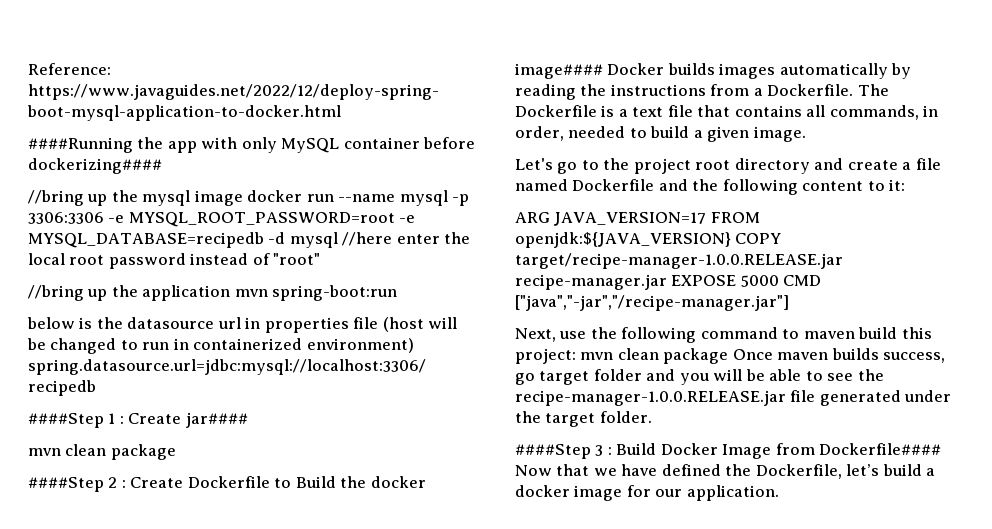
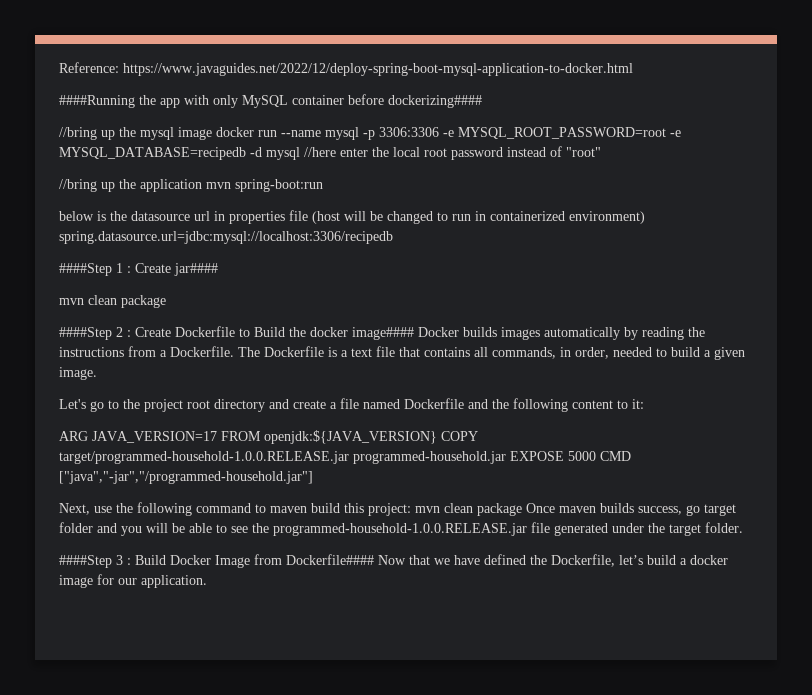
- ARG JAVA_VERSION=17 FROM openjdk:${JAVA_VERSION} COPY target/recipe-manager-1.0.0.RELEASE.jar recipe-manager.jar EXPOSE 5000 CMD ["java","-jar","/recipe-manager.jar"]
+ ARG JAVA_VERSION=17 FROM openjdk:${JAVA_VERSION} COPY target/programmed-household-1.0.0.RELEASE.jar programmed-household.jar EXPOSE 5000 CMD ["java","-jar","/programmed-household.jar"]
- Next, use the following command to maven build this project: mvn clean package Once maven builds success, go target folder and you will be able to see the recipe-manager-1.0.0.RELEASE.jar file generated under the target folder.
+ Next, use the following command to maven build this project: mvn clean package Once maven builds success, go target folder and you will be able to see the programmed-household-1.0.0.RELEASE.jar file generated under the target folder.

